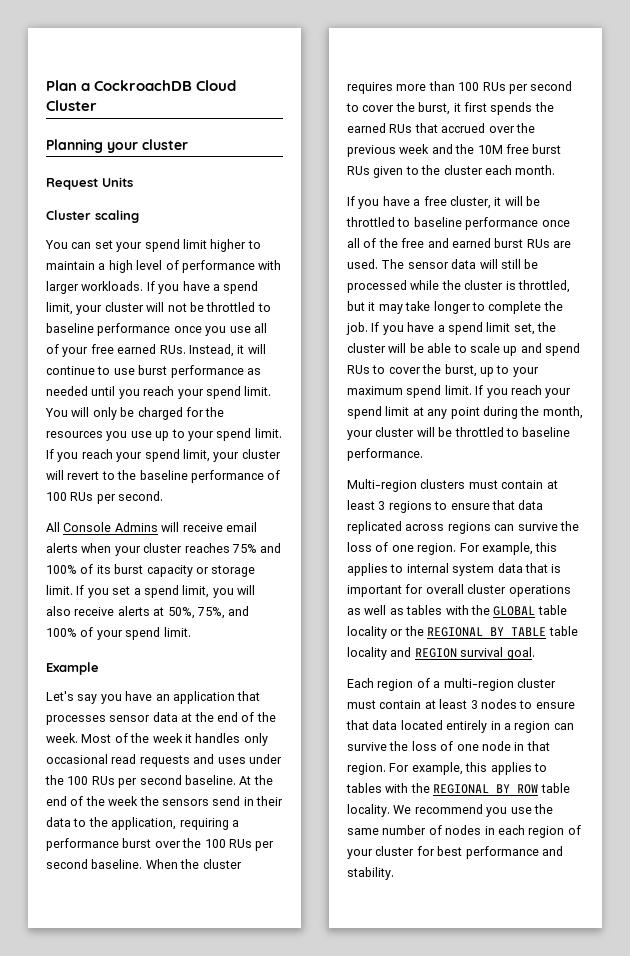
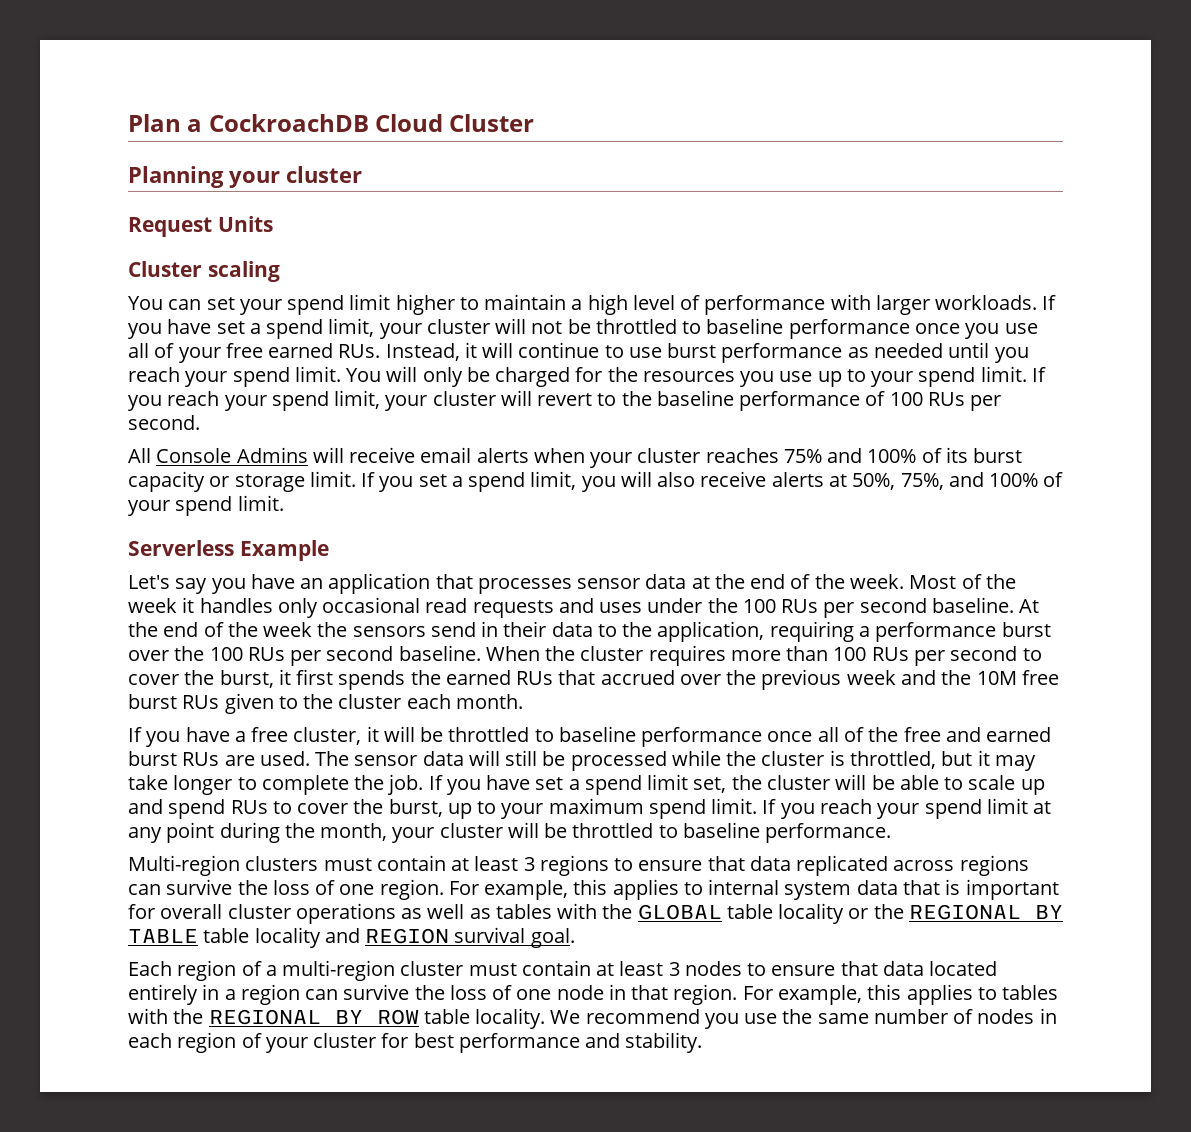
- If you have a spend limit, your cluster will not be throttled to baseline performance once you use all of your free earned RUs. Instead, it will continue to use burst performance as needed until you reach your spend limit.
+ If you have set a spend limit, your cluster will not be throttled to baseline performance once you use all of your free earned RUs. Instead, it will continue to use burst performance as needed until you reach your spend limit.
- Example
+ Serverless Example
- If you have a spend limit set, the cluster will be able to scale up and spend RUs to cover the burst, up to your maximum spend limit.
+ If you have set a spend limit set, the cluster will be able to scale up and spend RUs to cover the burst, up to your maximum spend limit.

